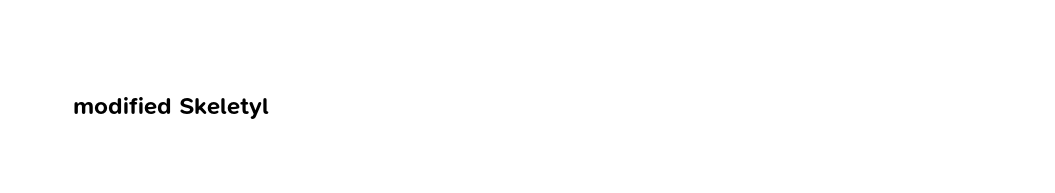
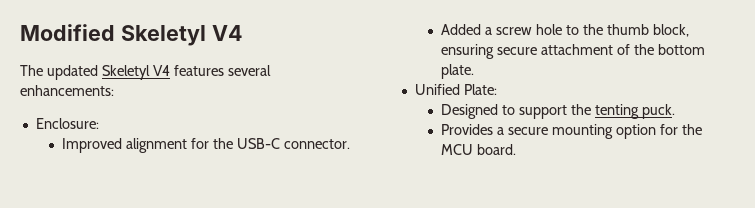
- modified Skeletyl
+ Modified Skeletyl V4
+ The updated Skeletyl V4 features several enhancements:
+ Enclosure:
+ Improved alignment for the USB-C connector.
+ Added a screw hole to the thumb block, ensuring secure attachment of the bottom plate.
+ Unified Plate:
+ Designed to support the tenting puck.
+ Provides a secure mounting option for the MCU board.

